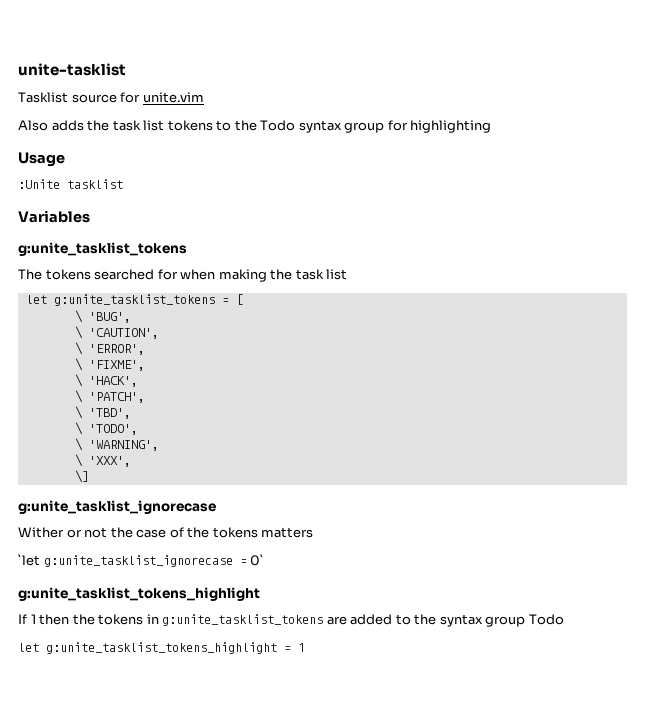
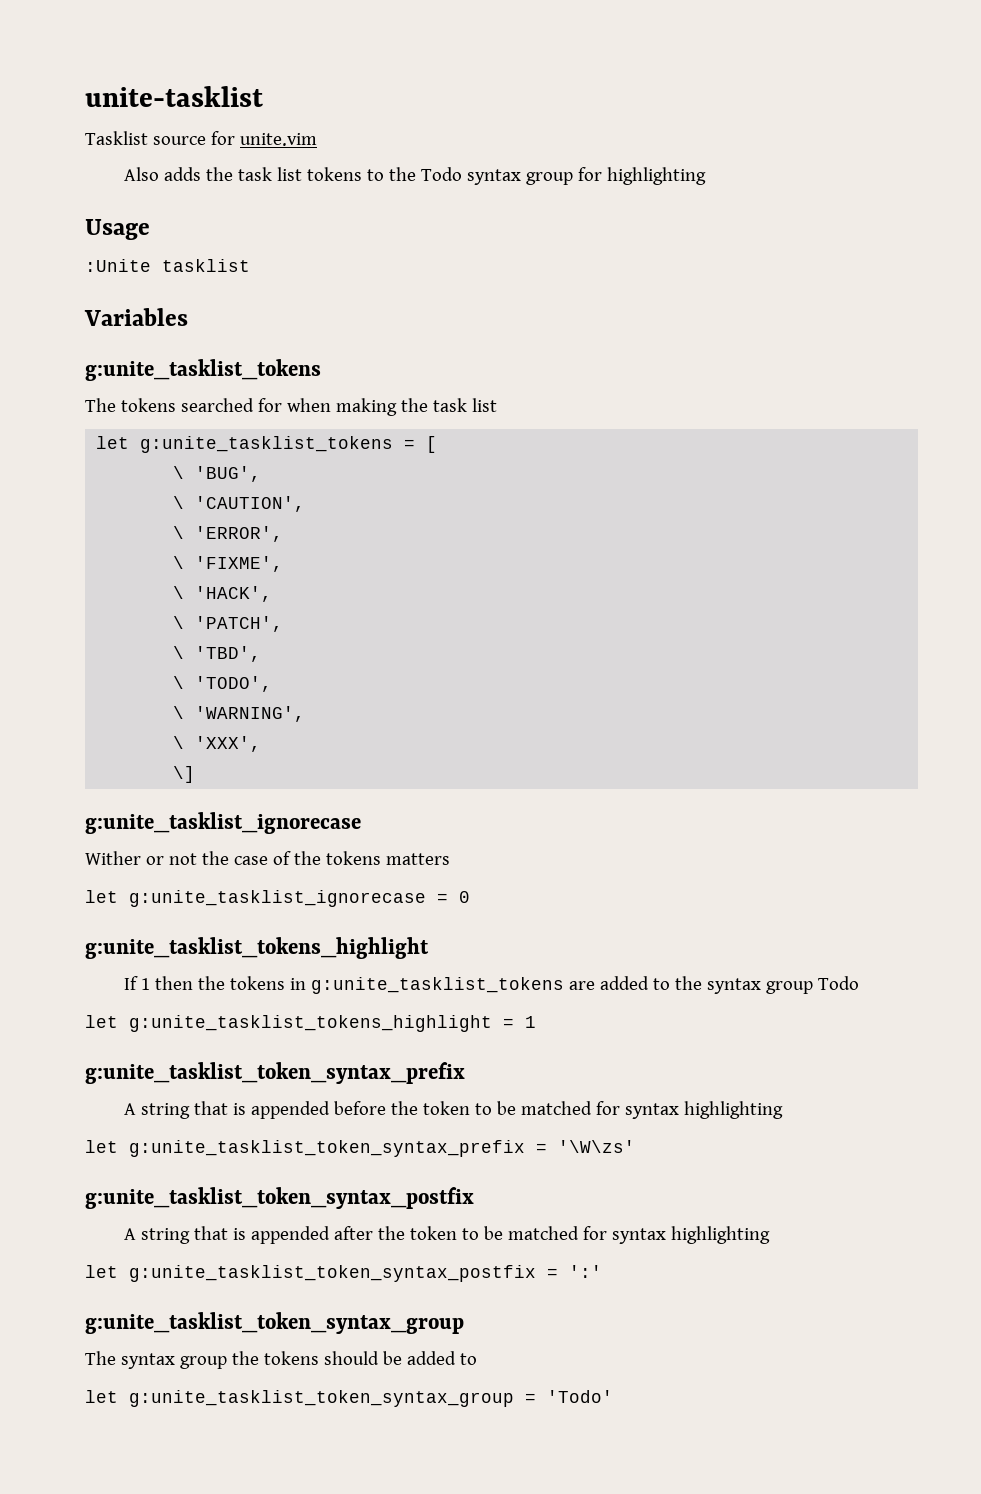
- `let g:unite_tasklist_ignorecase = 0`
+ let g:unite_tasklist_ignorecase = 0
  let g:unite_tasklist_tokens_highlight = 1
+ g:unite_tasklist_token_syntax_prefix
+ A string that is appended before the token to be matched for syntax highlighting
+ let g:unite_tasklist_token_syntax_prefix = '\W\zs'
+ g:unite_tasklist_token_syntax_postfix
+ A string that is appended after the token to be matched for syntax highlighting
+ let g:unite_tasklist_token_syntax_postfix = ':'
+ g:unite_tasklist_token_syntax_group
+ The syntax group the tokens should be added to
+ let g:unite_tasklist_token_syntax_group = 'Todo'

